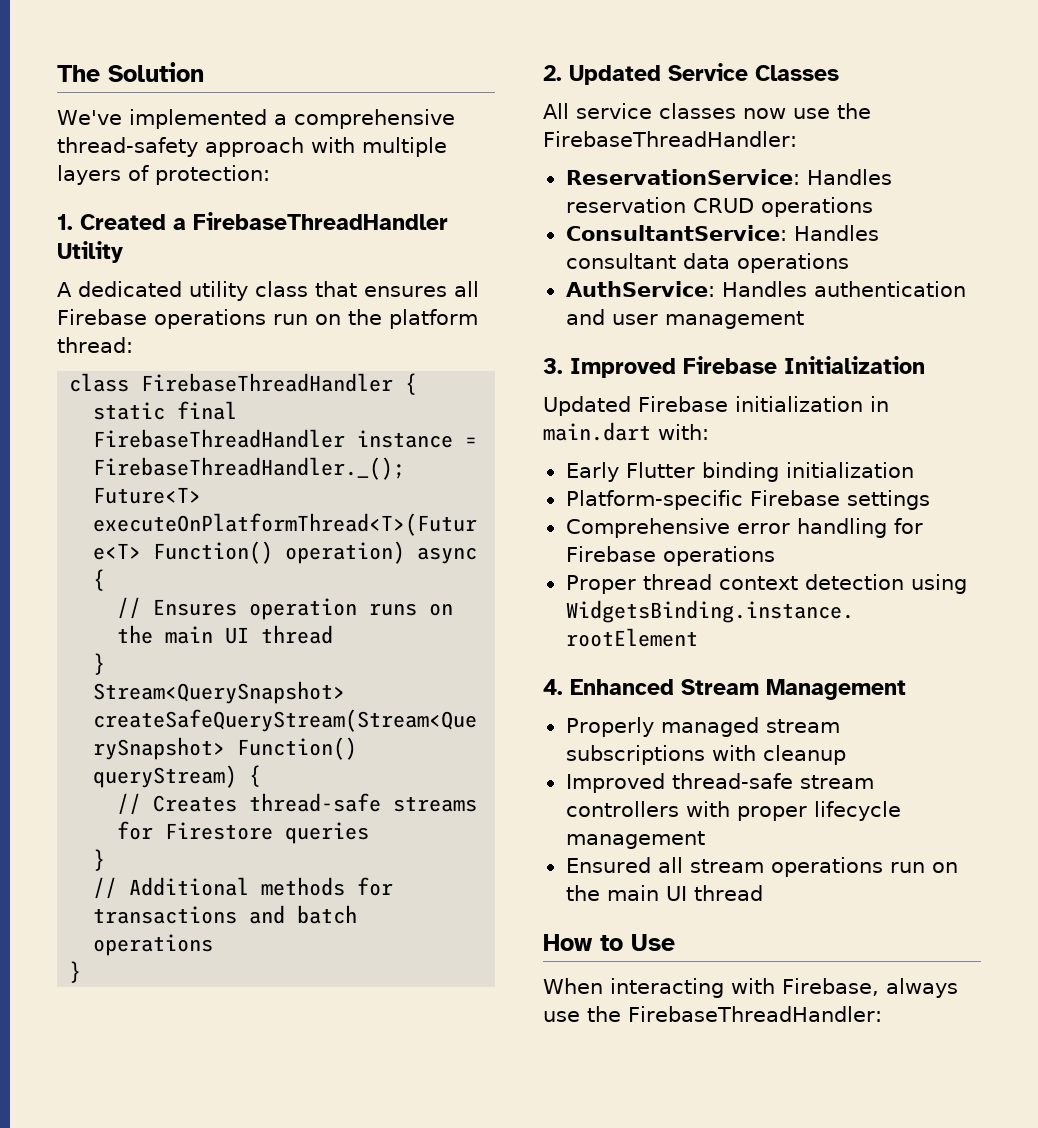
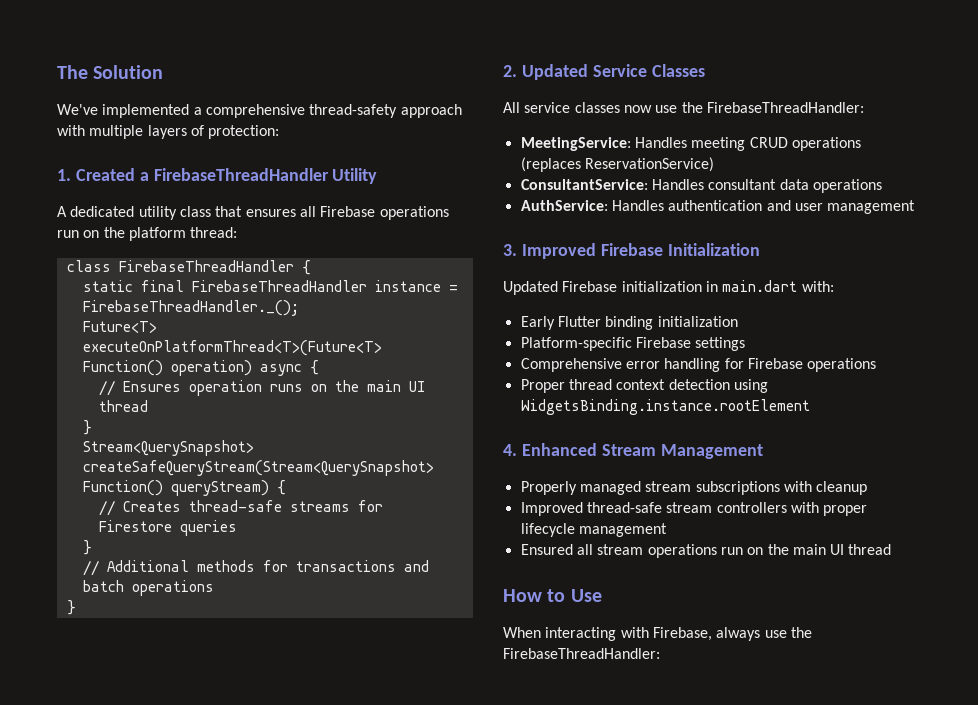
- ReservationService: Handles reservation CRUD operations
+ MeetingService: Handles meeting CRUD operations (replaces ReservationService)

